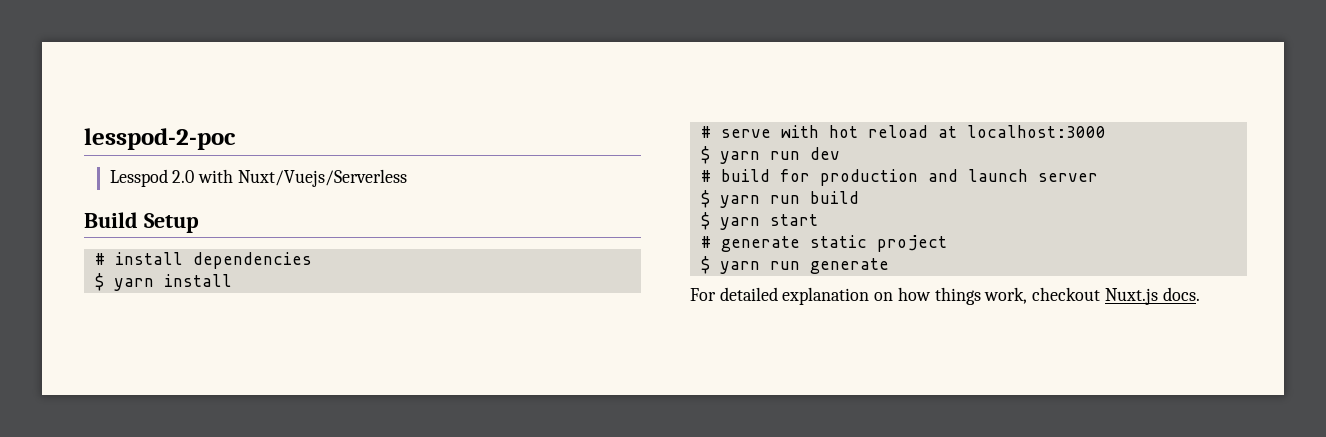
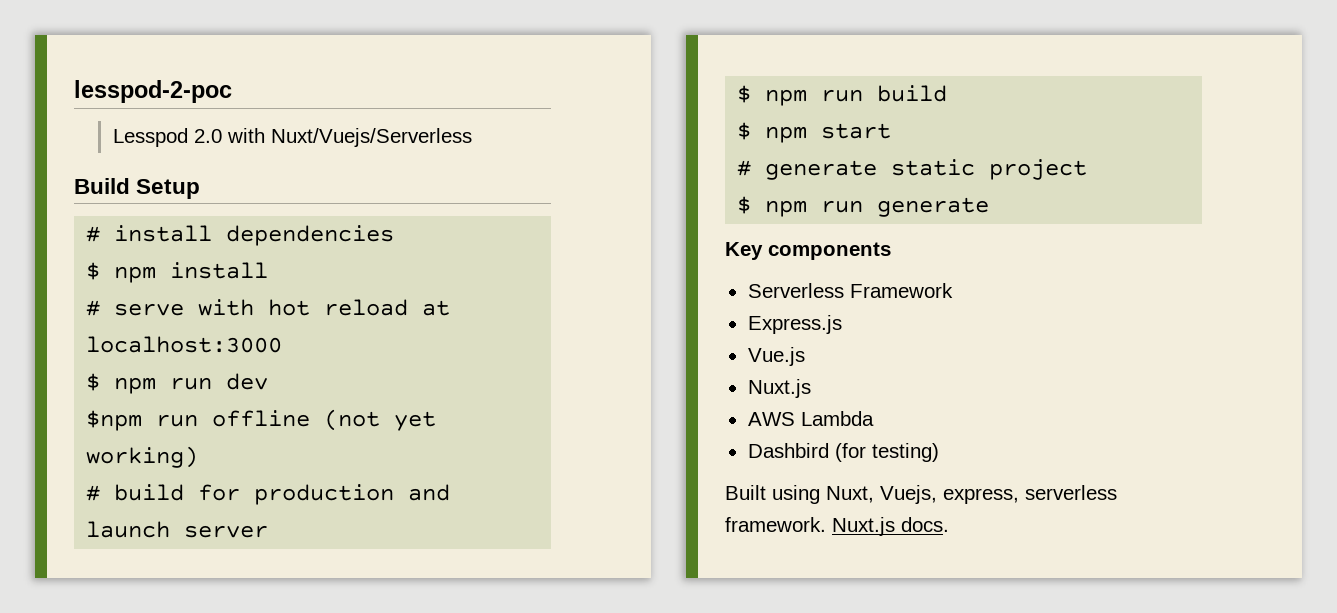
- $ yarn install
+ $ npm install
- $ yarn run dev
+ $ npm run dev
+ $npm run offline (not yet working)
- $ yarn run build
+ $ npm run build
- $ yarn start
+ $ npm start
- $ yarn run generate
+ $ npm run generate
- For detailed explanation on how things work, checkout Nuxt.js docs.
+ Key components
+ Serverless Framework
+ Express.js
+ Vue.js
+ Nuxt.js
+ AWS Lambda
+ Dashbird (for testing)
+ Built using Nuxt, Vuejs, express, serverless framework. Nuxt.js docs.

